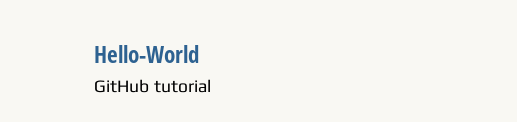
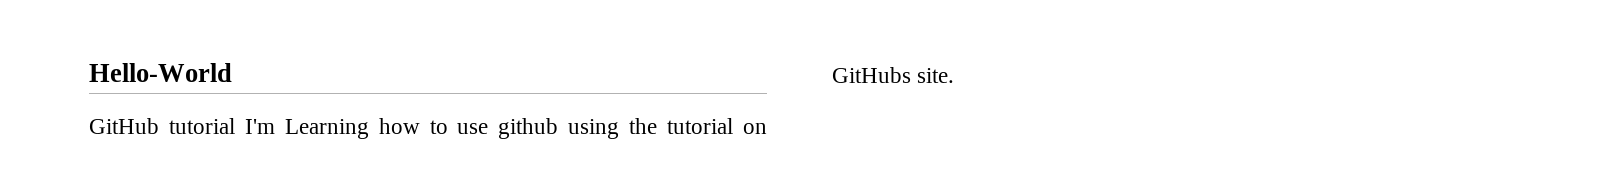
- GitHub tutorial
+ GitHub tutorial I'm Learning how to use github using the tutorial on GitHubs site.

